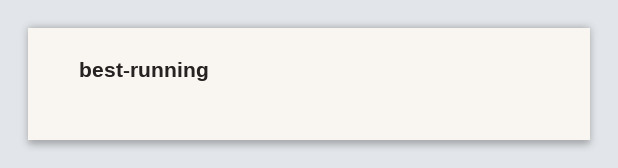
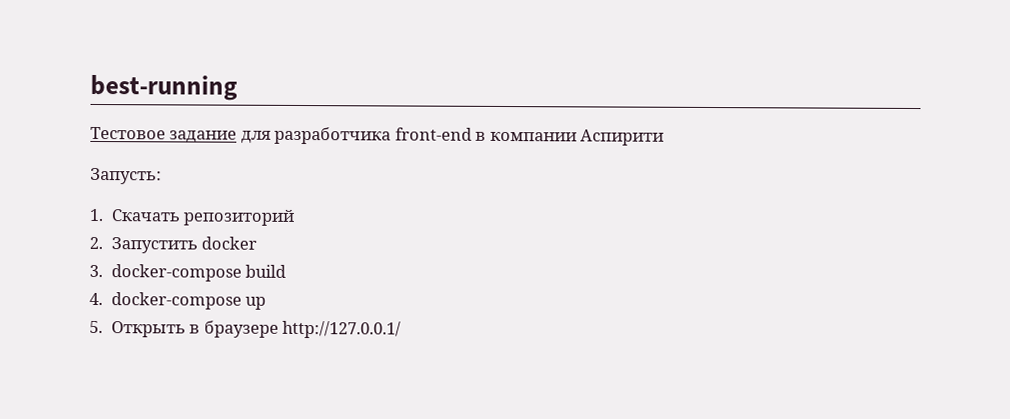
+ Тестовое задание для разработчика front-end в компании Аспирити
+ Запусть:
+ 1. Скачать репозиторий
+ 2. Запустить docker
+ 3. docker-compose build
+ 4. docker-compose up
+ 5. Открыть в браузере http://127.0.0.1/

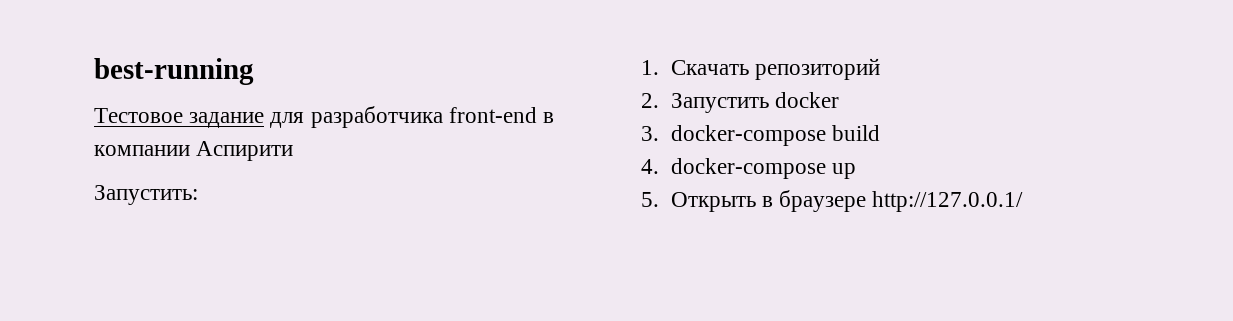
- Запусть:
+ Запустить:

